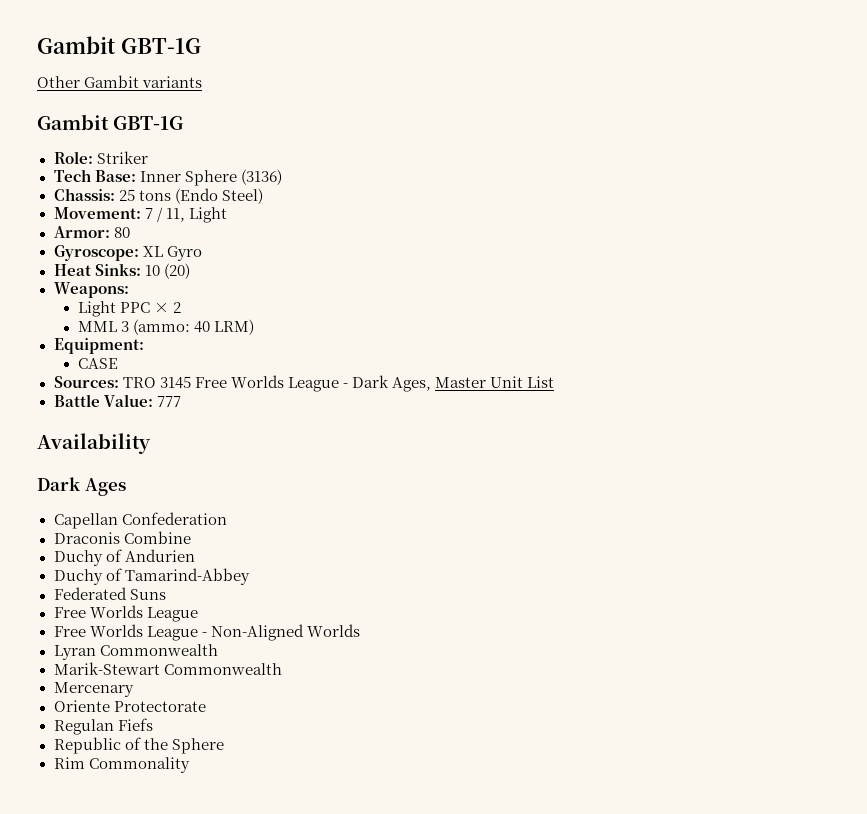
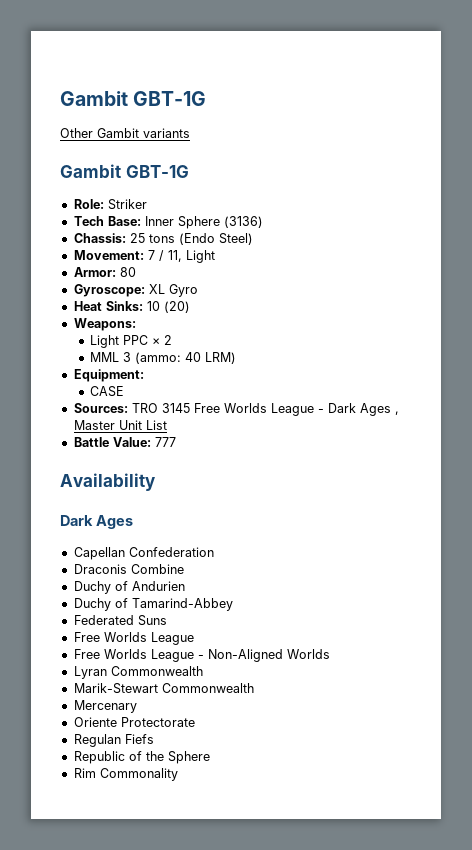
- Sources: TRO 3145 Free Worlds League - Dark Ages, Master Unit List
+ Sources: TRO 3145 Free Worlds League - Dark Ages , Master Unit List

